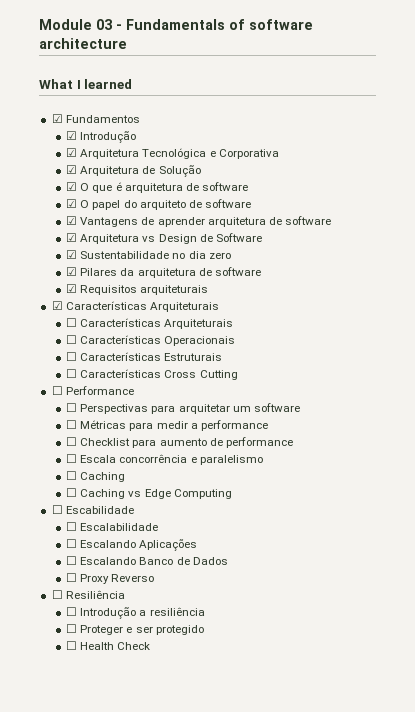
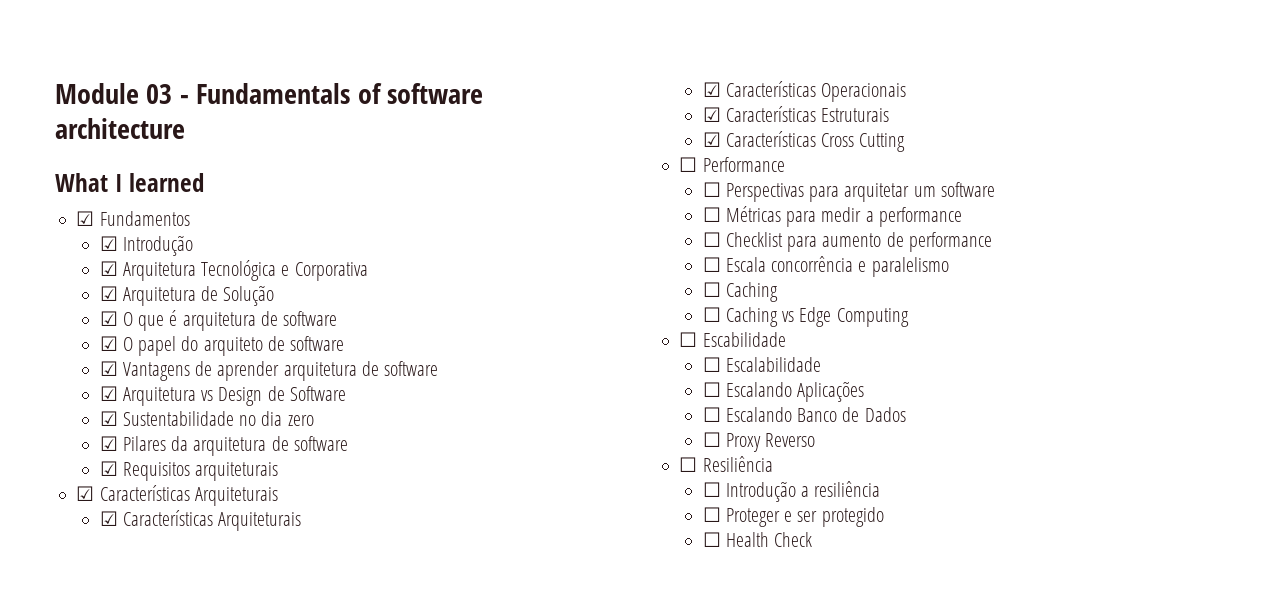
  ☑ Requisitos arquiteturais
  ☑ Características Arquiteturais
- ☐ Características Arquiteturais
- ☐ Características Operacionais
+ ☑ Características Arquiteturais
+ ☑ Características Operacionais
- ☐ Características Estruturais
+ ☑ Características Estruturais
- ☐ Características Cross Cutting
+ ☑ Características Cross Cutting

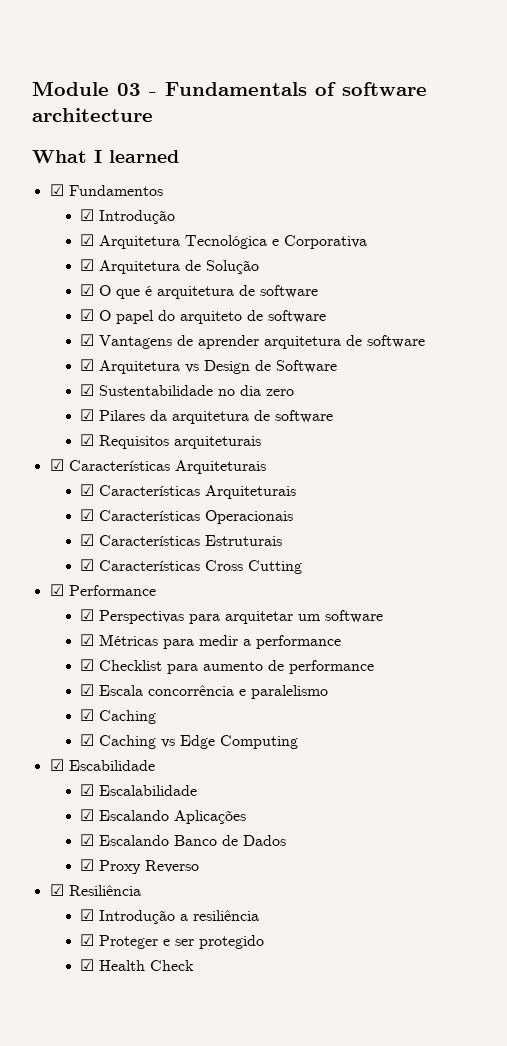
- ☐ Performance
+ ☑ Performance
- ☐ Perspectivas para arquitetar um software
+ ☑ Perspectivas para arquitetar um software
- ☐ Métricas para medir a performance
+ ☑ Métricas para medir a performance
- ☐ Checklist para aumento de performance
+ ☑ Checklist para aumento de performance
- ☐ Escala concorrência e paralelismo
- ☐ Caching
+ ☑ Escala concorrência e paralelismo
+ ☑ Caching
- ☐ Caching vs Edge Computing
+ ☑ Caching vs Edge Computing
- ☐ Escabilidade
+ ☑ Escabilidade
- ☐ Escalabilidade
+ ☑ Escalabilidade
- ☐ Escalando Aplicações
+ ☑ Escalando Aplicações
- ☐ Escalando Banco de Dados
+ ☑ Escalando Banco de Dados
- ☐ Proxy Reverso
+ ☑ Proxy Reverso
- ☐ Resiliência
+ ☑ Resiliência
- ☐ Introdução a resiliência
+ ☑ Introdução a resiliência
- ☐ Proteger e ser protegido
+ ☑ Proteger e ser protegido
- ☐ Health Check
+ ☑ Health Check

